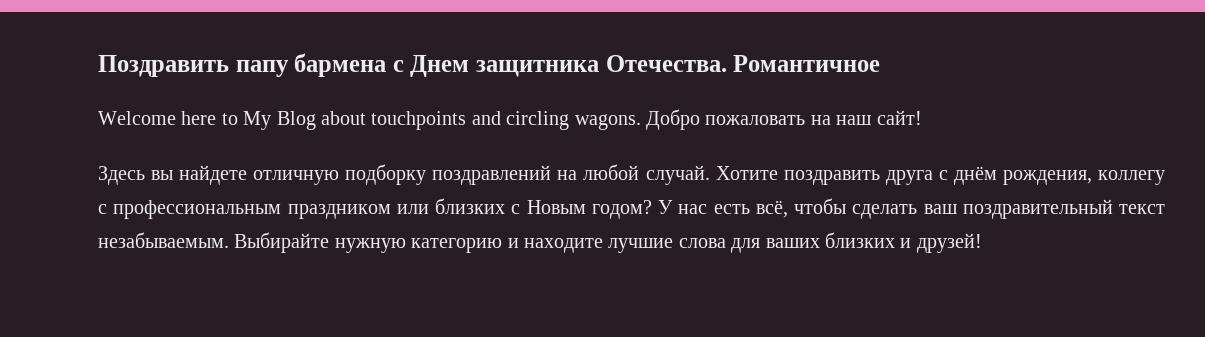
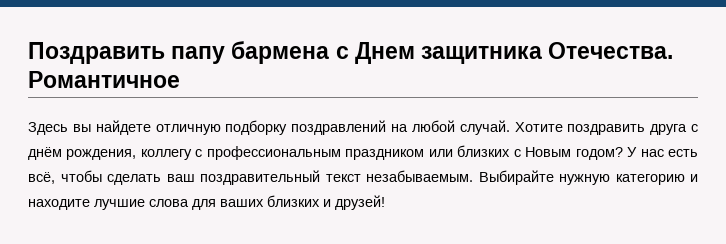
- Welcome here to My Blog about touchpoints and circling wagons. Добро пожаловать на наш сайт!

